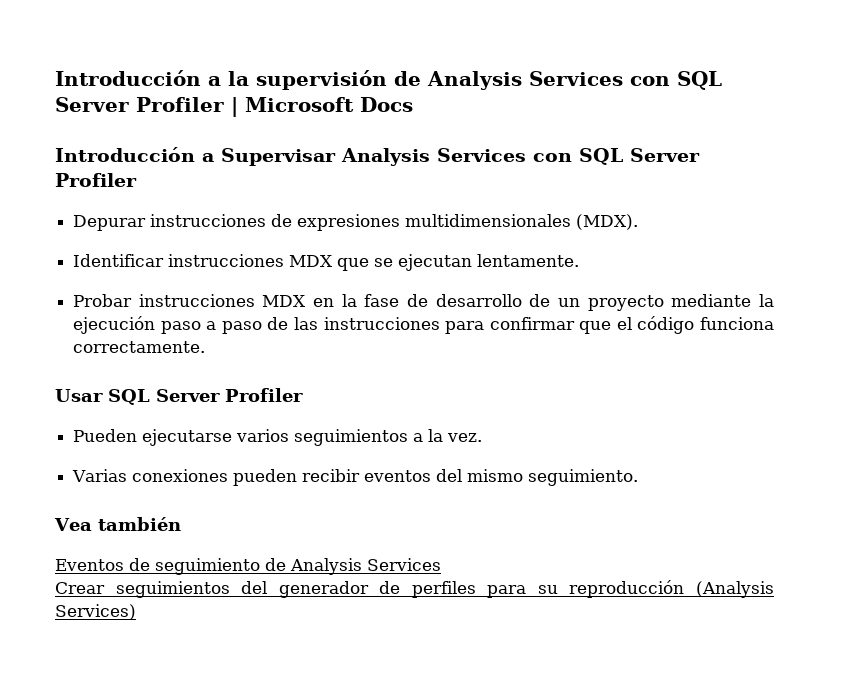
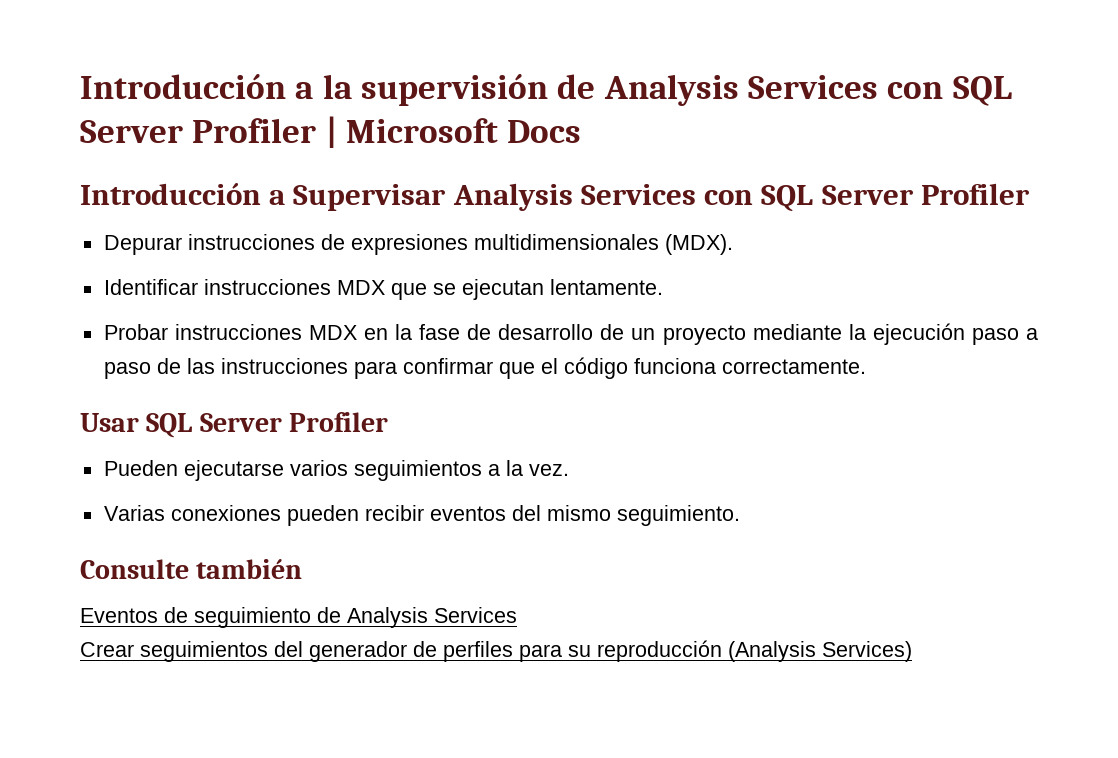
- Vea también
+ Consulte también

